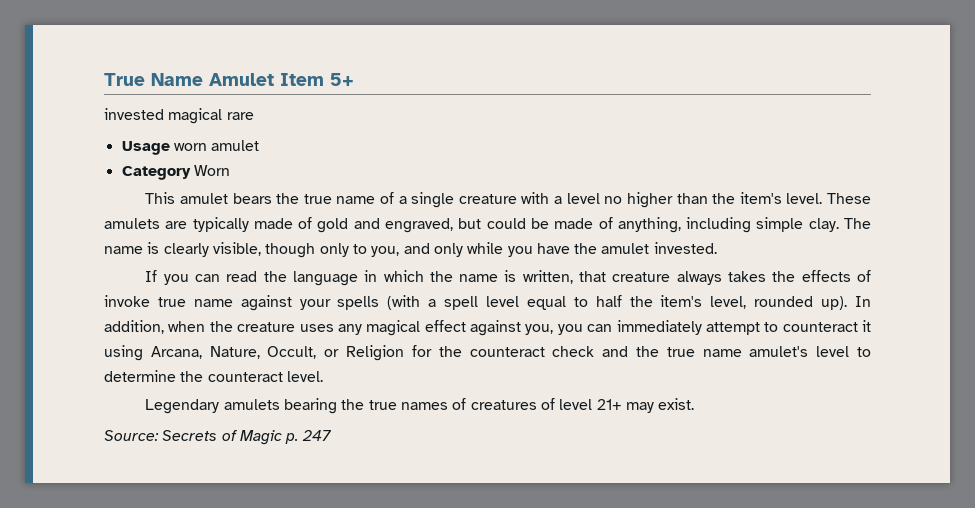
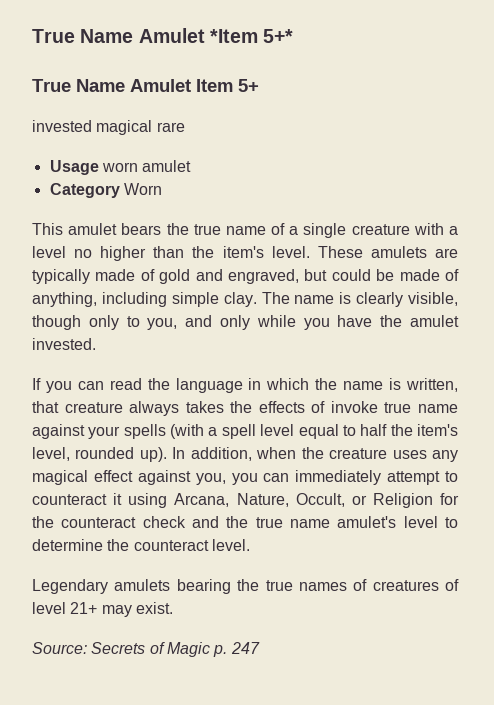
+ True Name Amulet *Item 5+*

